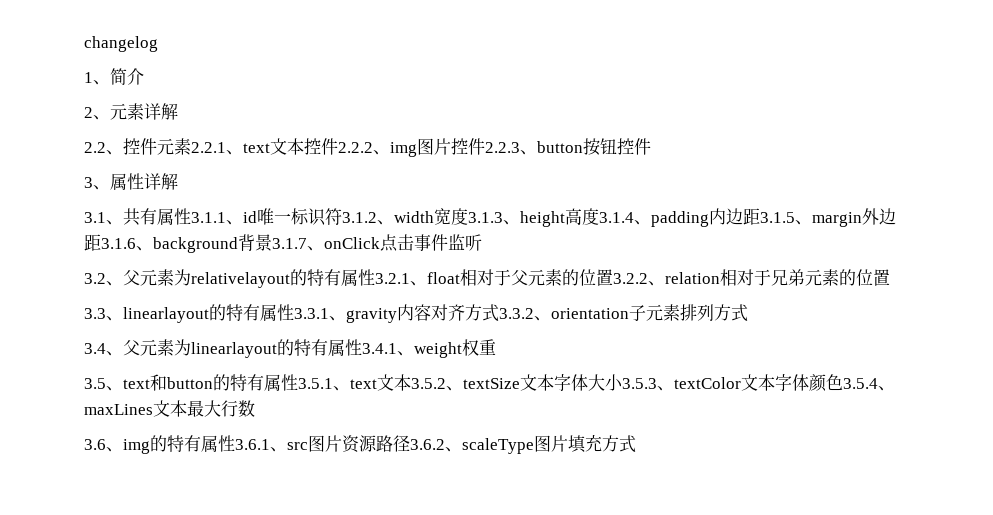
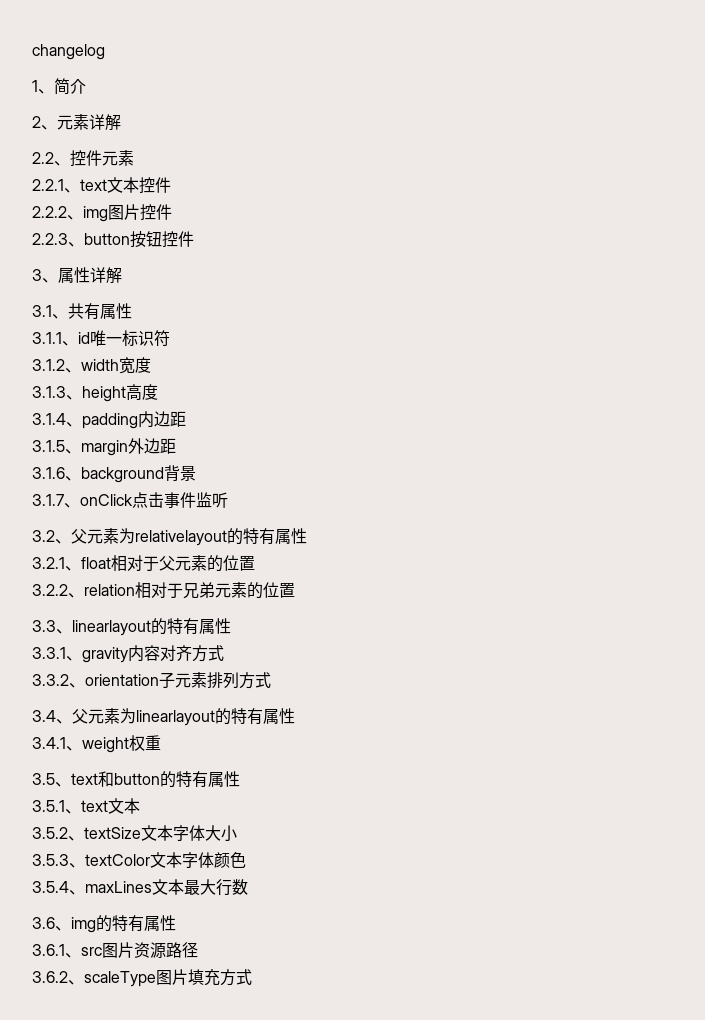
- 2.2、控件元素2.2.1、text文本控件2.2.2、img图片控件2.2.3、button按钮控件
+ 2.2、控件元素
+ 2.2.1、text文本控件
+ 2.2.2、img图片控件
+ 2.2.3、button按钮控件
- 3.1、共有属性3.1.1、id唯一标识符3.1.2、width宽度3.1.3、height高度3.1.4、padding内边距3.1.5、margin外边距3.1.6、background背景3.1.7、onClick点击事件监听
+ 3.1、共有属性
+ 3.1.1、id唯一标识符
+ 3.1.2、width宽度
+ 3.1.3、height高度
+ 3.1.4、padding内边距
+ 3.1.5、margin外边距
+ 3.1.6、background背景
+ 3.1.7、onClick点击事件监听
- 3.2、父元素为relativelayout的特有属性3.2.1、float相对于父元素的位置3.2.2、relation相对于兄弟元素的位置
+ 3.2、父元素为relativelayout的特有属性
+ 3.2.1、float相对于父元素的位置
+ 3.2.2、relation相对于兄弟元素的位置
- 3.3、linearlayout的特有属性3.3.1、gravity内容对齐方式3.3.2、orientation子元素排列方式
+ 3.3、linearlayout的特有属性
+ 3.3.1、gravity内容对齐方式
+ 3.3.2、orientation子元素排列方式
- 3.4、父元素为linearlayout的特有属性3.4.1、weight权重
+ 3.4、父元素为linearlayout的特有属性
+ 3.4.1、weight权重
- 3.5、text和button的特有属性3.5.1、text文本3.5.2、textSize文本字体大小3.5.3、textColor文本字体颜色3.5.4、maxLines文本最大行数
+ 3.5、text和button的特有属性
+ 3.5.1、text文本
+ 3.5.2、textSize文本字体大小
+ 3.5.3、textColor文本字体颜色
+ 3.5.4、maxLines文本最大行数
- 3.6、img的特有属性3.6.1、src图片资源路径3.6.2、scaleType图片填充方式
+ 3.6、img的特有属性
+ 3.6.1、src图片资源路径
+ 3.6.2、scaleType图片填充方式

